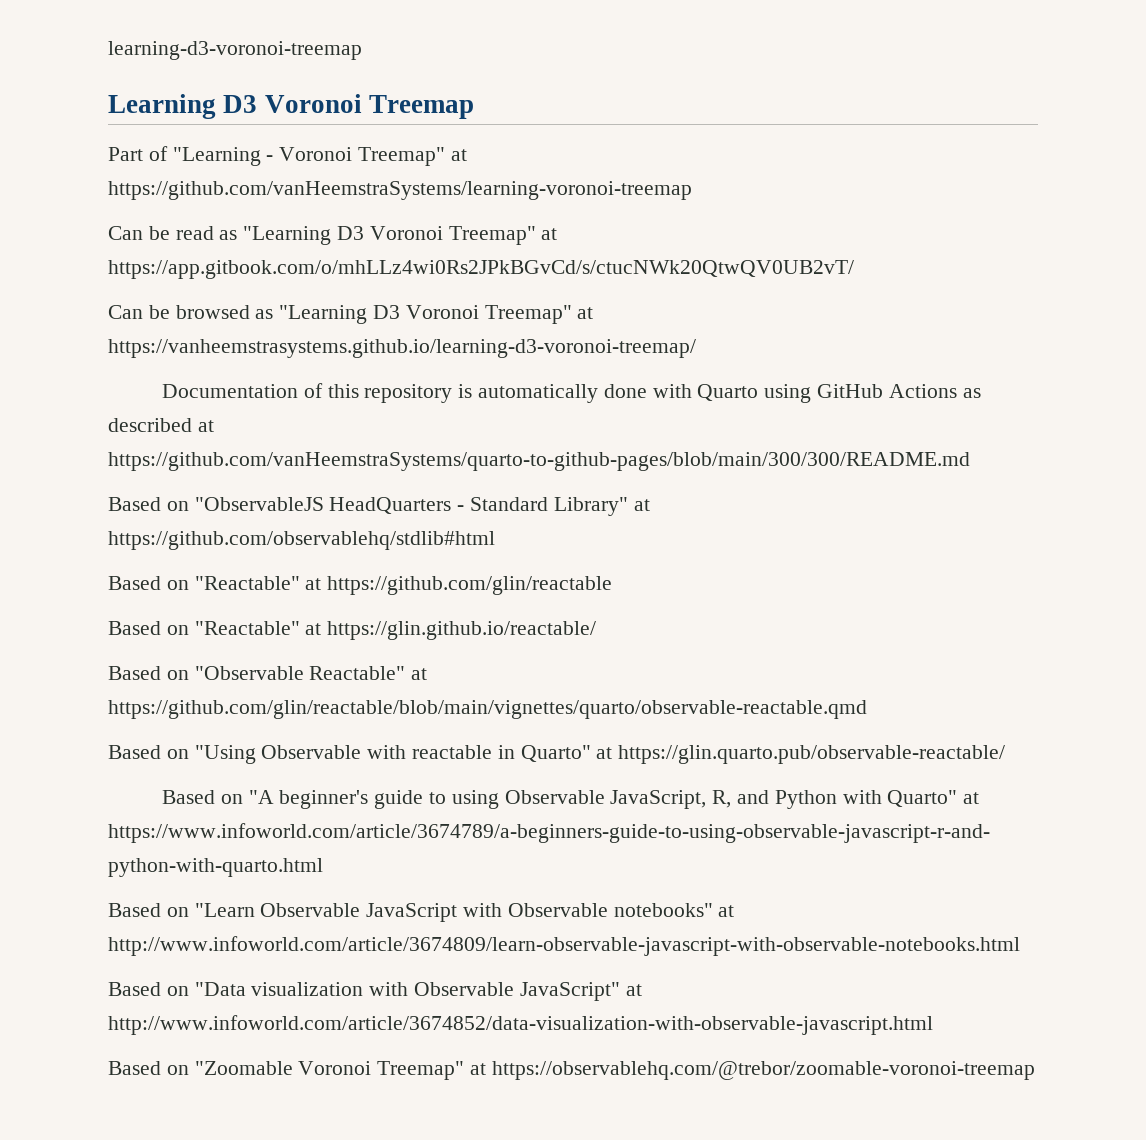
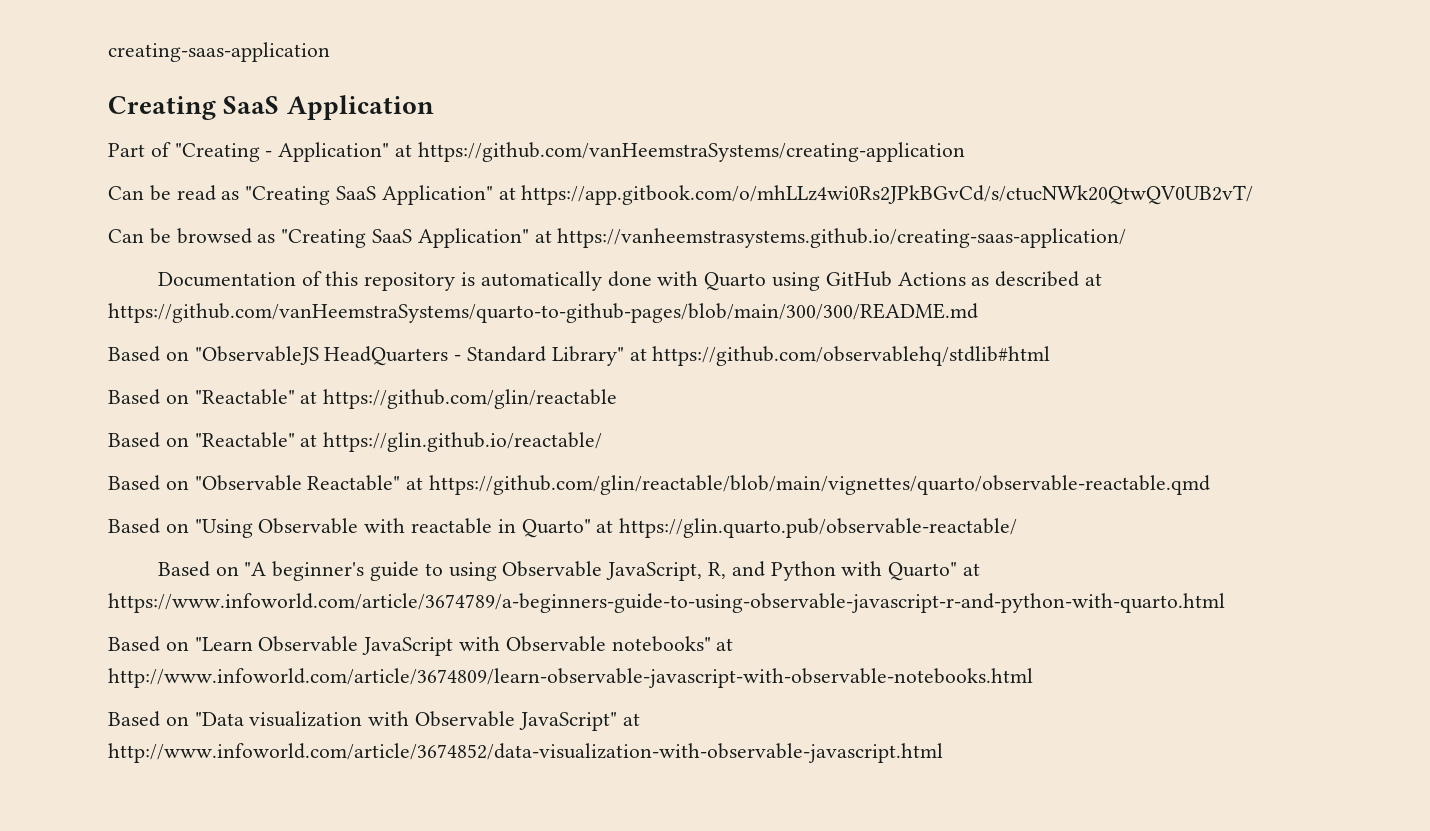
- learning-d3-voronoi-treemap
- Learning D3 Voronoi Treemap
- Part of "Learning - Voronoi Treemap" at https://github.com/vanHeemstraSystems/learning-voronoi-treemap
+ creating-saas-application
+ Creating SaaS Application
+ Part of "Creating - Application" at https://github.com/vanHeemstraSystems/creating-application
- Can be read as "Learning D3 Voronoi Treemap" at https://app.gitbook.com/o/mhLLz4wi0Rs2JPkBGvCd/s/ctucNWk20QtwQV0UB2vT/
+ Can be read as "Creating SaaS Application" at https://app.gitbook.com/o/mhLLz4wi0Rs2JPkBGvCd/s/ctucNWk20QtwQV0UB2vT/
- Can be browsed as "Learning D3 Voronoi Treemap" at https://vanheemstrasystems.github.io/learning-d3-voronoi-treemap/
+ Can be browsed as "Creating SaaS Application" at https://vanheemstrasystems.github.io/creating-saas-application/
- Based on "Zoomable Voronoi Treemap" at https://observablehq.com/@trebor/zoomable-voronoi-treemap

